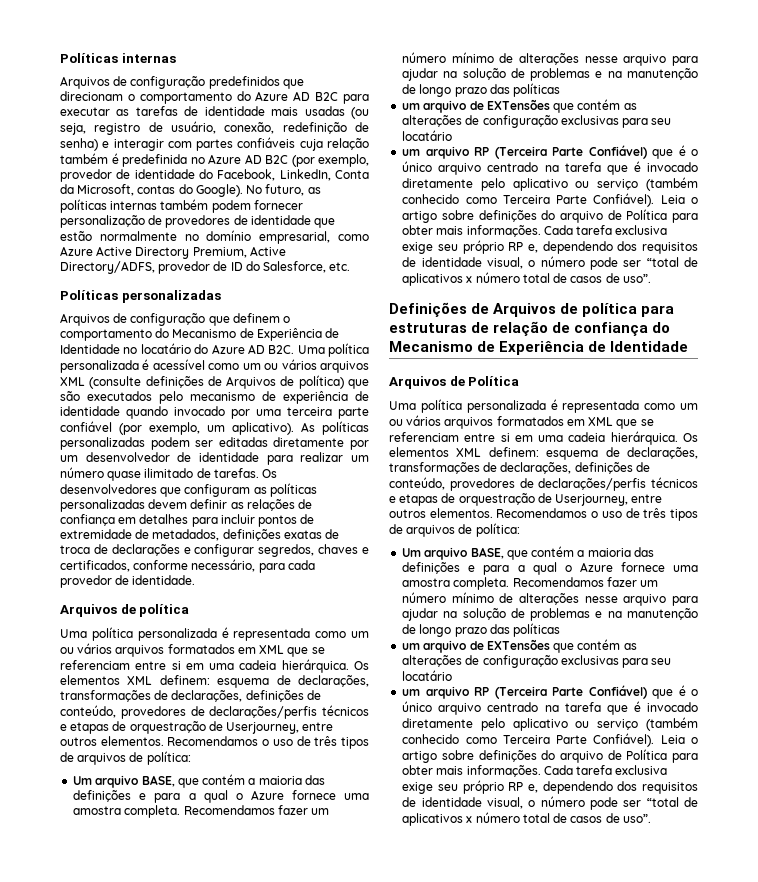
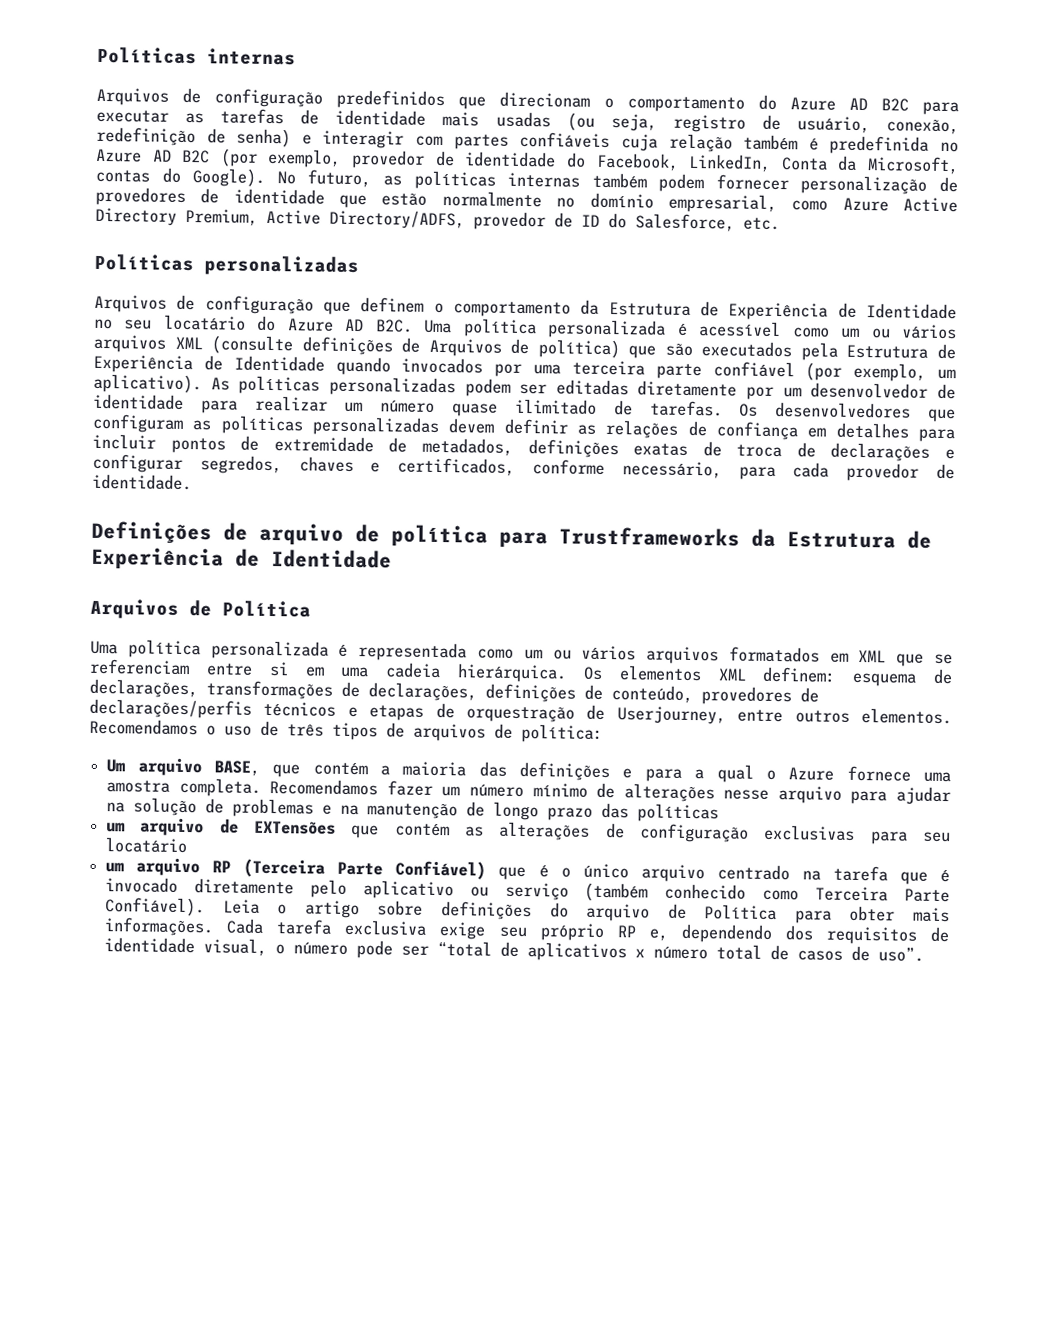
- Arquivos de configuração que definem o comportamento do Mecanismo de Experiência de Identidade no locatário do Azure AD B2C. Uma política personalizada é acessível como um ou vários arquivos XML (consulte definições de Arquivos de política) que são executados pelo mecanismo de experiência de identidade quando invocado por uma terceira parte confiável (por exemplo, um aplicativo).
+ Arquivos de configuração que definem o comportamento da Estrutura de Experiência de Identidade no seu locatário do Azure AD B2C. Uma política personalizada é acessível como um ou vários arquivos XML (consulte definições de Arquivos de política) que são executados pela Estrutura de Experiência de Identidade quando invocados por uma terceira parte confiável (por exemplo, um aplicativo).
  Os desenvolvedores que configuram as políticas personalizadas devem definir as relações de confiança em detalhes para incluir pontos de extremidade de metadados, definições exatas de troca de declarações e configurar segredos, chaves e certificados, conforme necessário, para cada provedor de identidade.
- Arquivos de política
- Uma política personalizada é representada como um ou vários arquivos formatados em XML que se referenciam entre si em uma cadeia hierárquica. Os elementos XML definem: esquema de declarações, transformações de declarações, definições de conteúdo, provedores de declarações/perfis técnicos e etapas de orquestração de Userjourney, entre outros elementos. Recomendamos o uso de três tipos de arquivos de política:
- Um arquivo BASE, que contém a maioria das definições e para a qual o Azure fornece uma amostra completa. Recomendamos fazer um número mínimo de alterações nesse arquivo para ajudar na solução de problemas e na manutenção de longo prazo das políticas
- um arquivo de EXTensões que contém as alterações de configuração exclusivas para seu locatário
- um arquivo RP (Terceira Parte Confiável) que é o único arquivo centrado na tarefa que é invocado diretamente pelo aplicativo ou serviço (também conhecido como Terceira Parte Confiável). Leia o artigo sobre definições do arquivo de Política para obter mais informações. Cada tarefa exclusiva exige seu próprio RP e, dependendo dos requisitos de identidade visual, o número pode ser “total de aplicativos x número total de casos de uso”.
- Definições de Arquivos de política para estruturas de relação de confiança do Mecanismo de Experiência de Identidade
+ Definições de arquivo de política para Trustframeworks da Estrutura de Experiência de Identidade

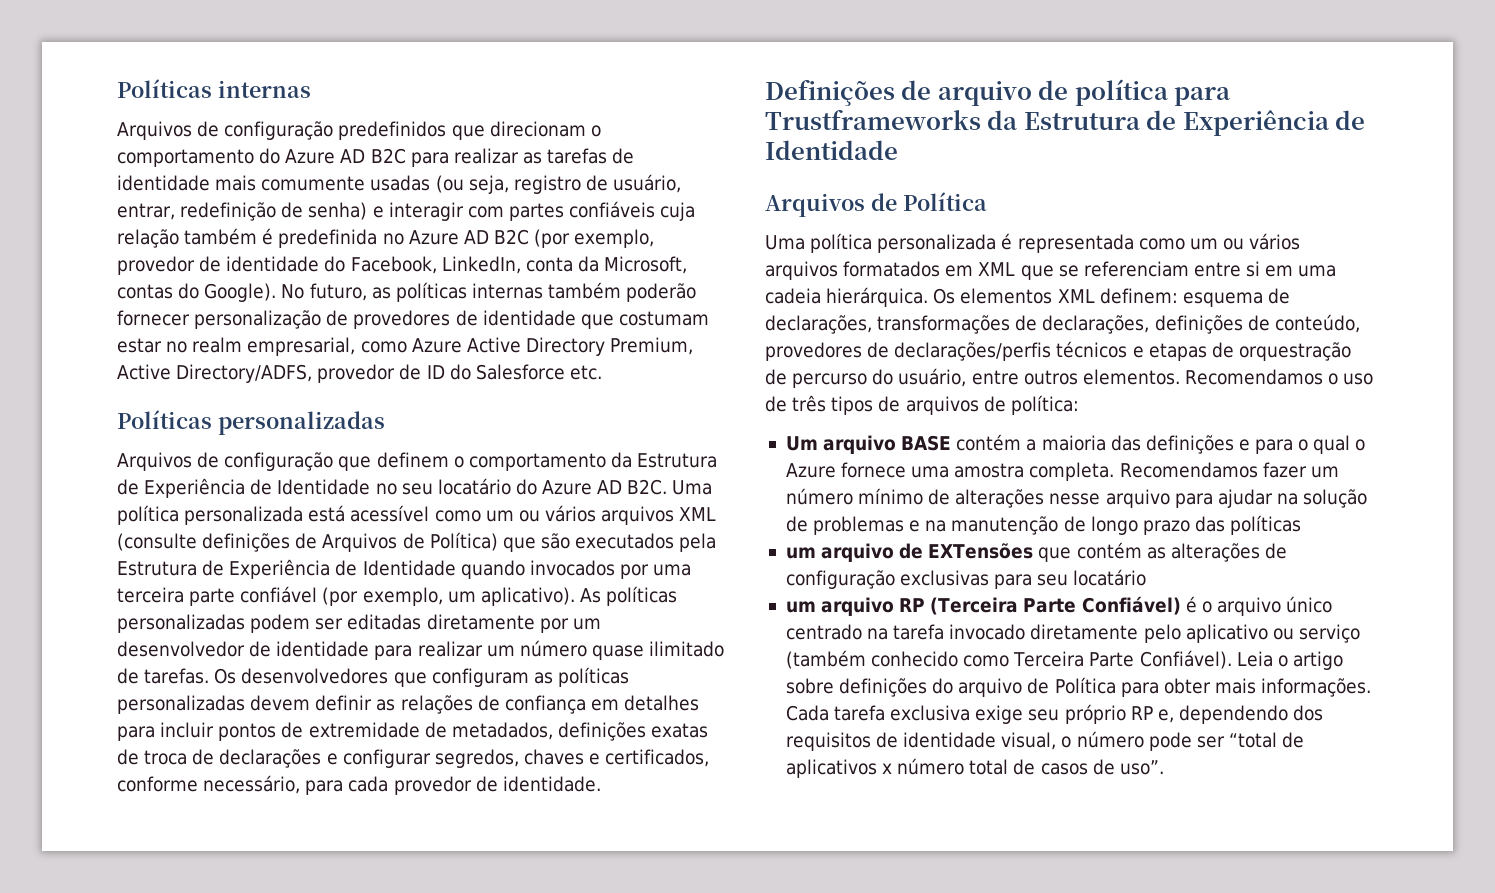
- Arquivos de configuração predefinidos que direcionam o comportamento do Azure AD B2C para executar as tarefas de identidade mais usadas (ou seja, registro de usuário, conexão, redefinição de senha) e interagir com partes confiáveis cuja relação também é predefinida no Azure AD B2C (por exemplo, provedor de identidade do Facebook, LinkedIn, Conta da Microsoft, contas do Google).
+ Arquivos de configuração predefinidos que direcionam o comportamento do Azure AD B2C para realizar as tarefas de identidade mais comumente usadas (ou seja, registro de usuário, entrar, redefinição de senha) e interagir com partes confiáveis cuja relação também é predefinida no Azure AD B2C (por exemplo, provedor de identidade do Facebook, LinkedIn, conta da Microsoft, contas do Google).
- No futuro, as políticas internas também podem fornecer personalização de provedores de identidade que estão normalmente no domínio empresarial, como Azure Active Directory Premium, Active Directory/ADFS, provedor de ID do Salesforce, etc.
+ No futuro, as políticas internas também poderão fornecer personalização de provedores de identidade que costumam estar no realm empresarial, como Azure Active Directory Premium, Active Directory/ADFS, provedor de ID do Salesforce etc.
- Arquivos de configuração que definem o comportamento da Estrutura de Experiência de Identidade no seu locatário do Azure AD B2C. Uma política personalizada é acessível como um ou vários arquivos XML (consulte definições de Arquivos de política) que são executados pela Estrutura de Experiência de Identidade quando invocados por uma terceira parte confiável (por exemplo, um aplicativo).
+ Arquivos de configuração que definem o comportamento da Estrutura de Experiência de Identidade no seu locatário do Azure AD B2C. Uma política personalizada está acessível como um ou vários arquivos XML (consulte definições de Arquivos de Política) que são executados pela Estrutura de Experiência de Identidade quando invocados por uma terceira parte confiável (por exemplo, um aplicativo).
- Os elementos XML definem: esquema de declarações, transformações de declarações, definições de conteúdo, provedores de declarações/perfis técnicos e etapas de orquestração de Userjourney, entre outros elementos.
+ Os elementos XML definem: esquema de declarações, transformações de declarações, definições de conteúdo, provedores de declarações/perfis técnicos e etapas de orquestração de percurso do usuário, entre outros elementos.
- Um arquivo BASE, que contém a maioria das definições e para a qual o Azure fornece uma amostra completa.
+ Um arquivo BASE contém a maioria das definições e para o qual o Azure fornece uma amostra completa.
- um arquivo RP (Terceira Parte Confiável) que é o único arquivo centrado na tarefa que é invocado diretamente pelo aplicativo ou serviço (também conhecido como Terceira Parte Confiável).
+ um arquivo RP (Terceira Parte Confiável) é o arquivo único centrado na tarefa invocado diretamente pelo aplicativo ou serviço (também conhecido como Terceira Parte Confiável).

